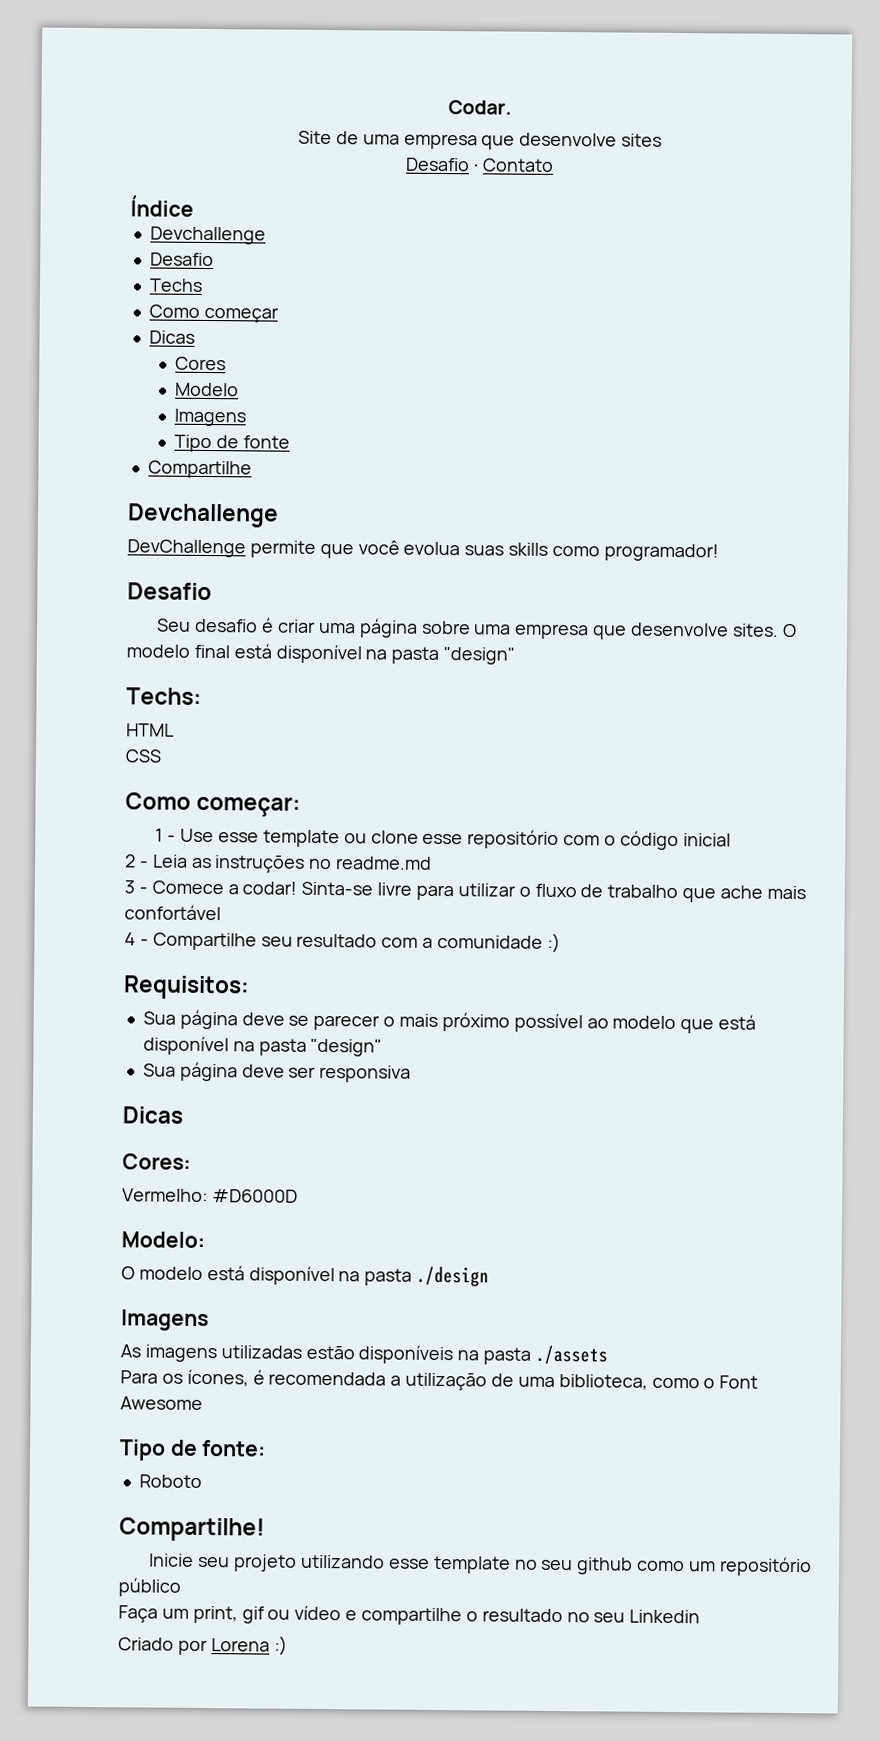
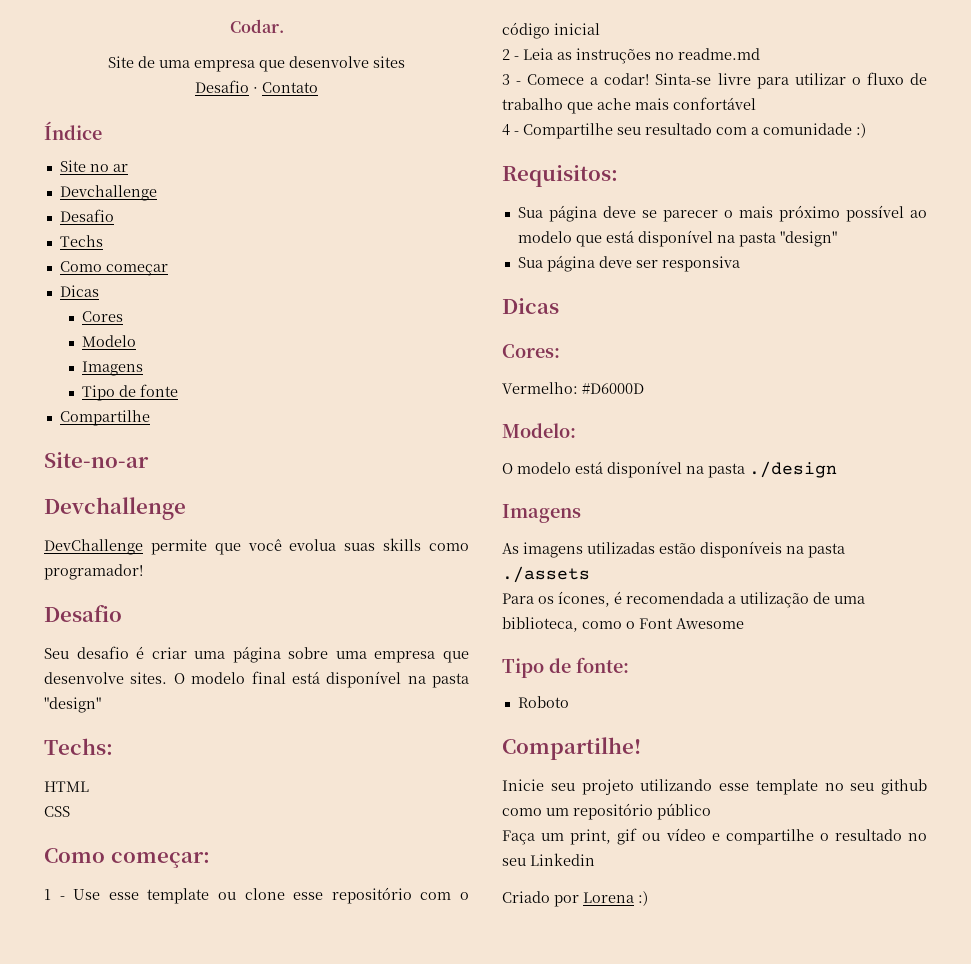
+ Site no ar
+ Site-no-ar

